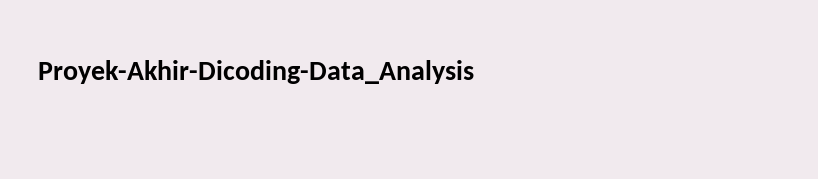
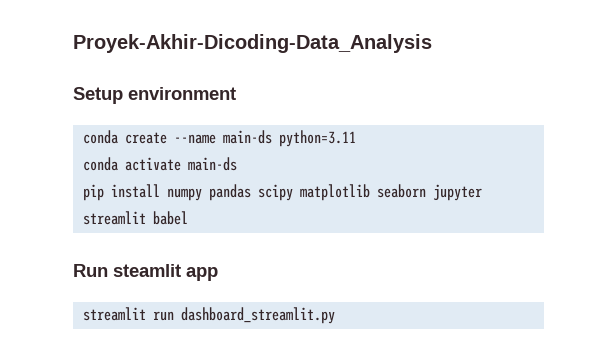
+ Setup environment
+ conda create --name main-ds python=3.11
+ conda activate main-ds
+ pip install numpy pandas scipy matplotlib seaborn jupyter streamlit babel
+ Run steamlit app
+ streamlit run dashboard_streamlit.py

